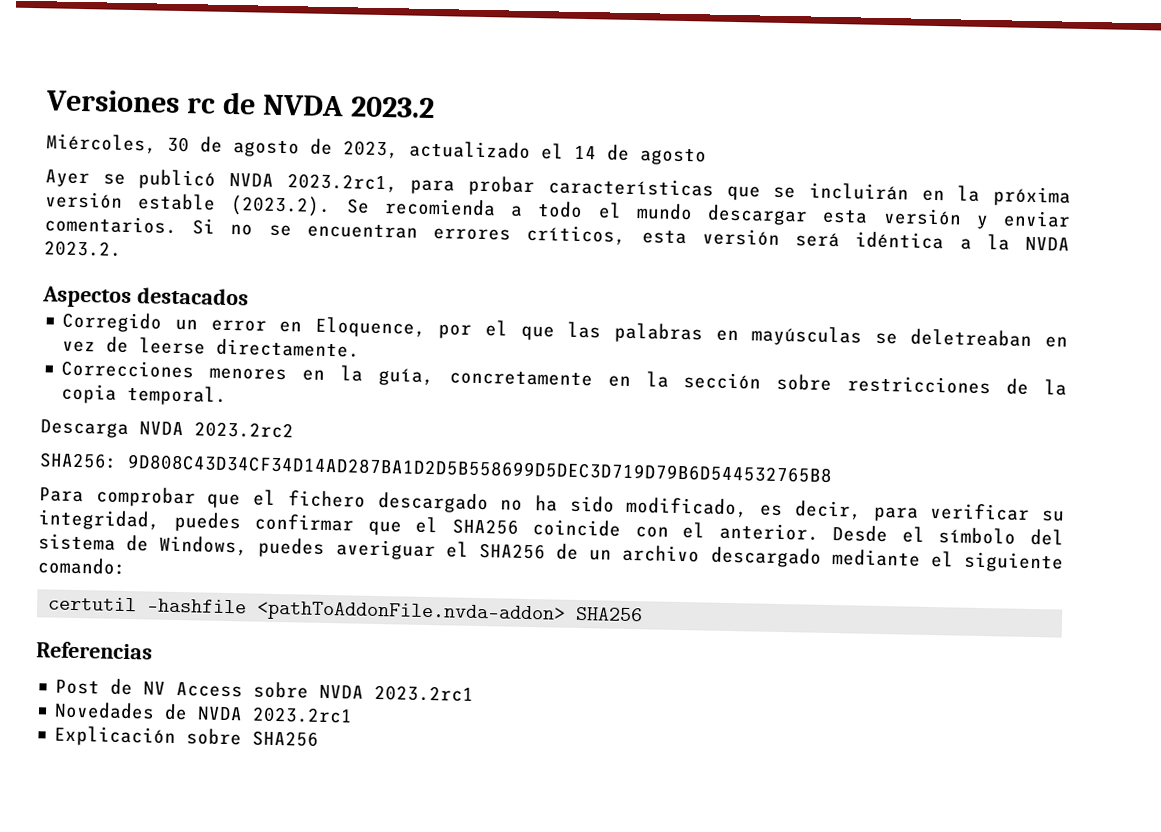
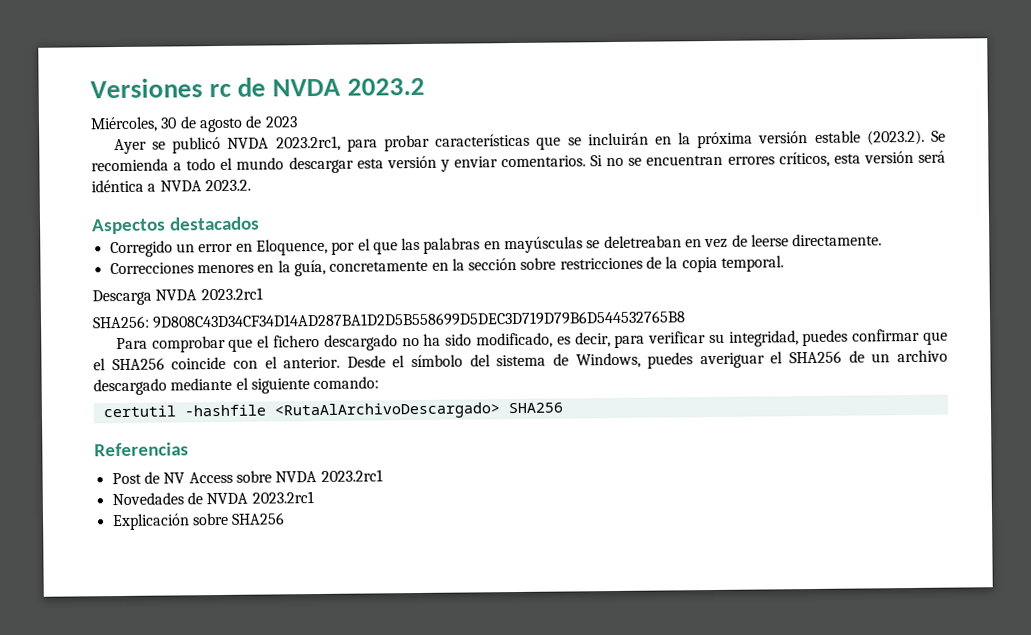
- Miércoles, 30 de agosto de 2023, actualizado el 14 de agosto
+ Miércoles, 30 de agosto de 2023
- Si no se encuentran errores críticos, esta versión será idéntica a la NVDA 2023.2.
+ Si no se encuentran errores críticos, esta versión será idéntica a NVDA 2023.2.
- Descarga NVDA 2023.2rc2
+ Descarga NVDA 2023.2rc1
- certutil -hashfile <pathToAddonFile.nvda-addon> SHA256
+ certutil -hashfile <RutaAlArchivoDescargado> SHA256

